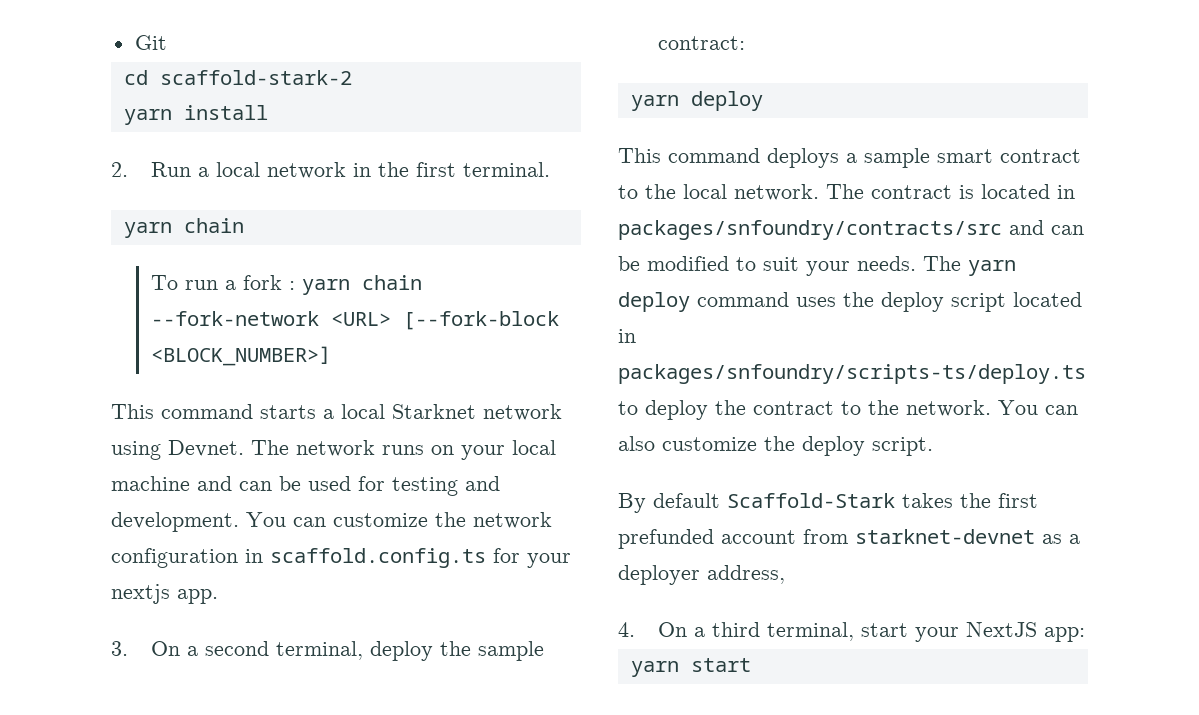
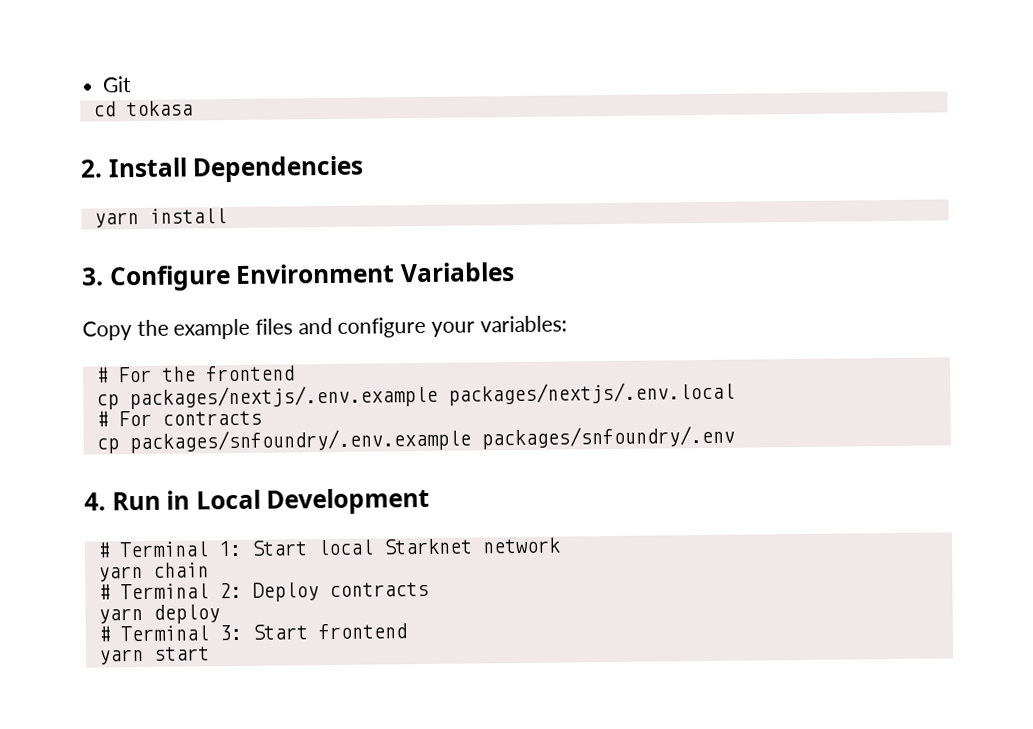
- cd scaffold-stark-2
+ cd tokasa
+ 2. Install Dependencies
  yarn install
- 2. Run a local network in the first terminal.
+ 3. Configure Environment Variables
+ Copy the example files and configure your variables:
+ # For the frontend
+ cp packages/nextjs/.env.example packages/nextjs/.env.local
+ # For contracts
+ cp packages/snfoundry/.env.example packages/snfoundry/.env
+ 4. Run in Local Development
+ # Terminal 1: Start local Starknet network
  yarn chain
- To run a fork : yarn chain --fork-network <URL> [--fork-block <BLOCK_NUMBER>]
- This command starts a local Starknet network using Devnet. The network runs on your local machine and can be used for testing and development. You can customize the network configuration in scaffold.config.ts for your nextjs app.
- 3. On a second terminal, deploy the sample contract:
+ # Terminal 2: Deploy contracts
  yarn deploy
- This command deploys a sample smart contract to the local network. The contract is located in packages/snfoundry/contracts/src and can be modified to suit your needs. The yarn deploy command uses the deploy script located in packages/snfoundry/scripts-ts/deploy.ts to deploy the contract to the network. You can also customize the deploy script.
- By default Scaffold-Stark takes the first prefunded account from starknet-devnet as a deployer address,
- 4. On a third terminal, start your NextJS app:
+ # Terminal 3: Start frontend

